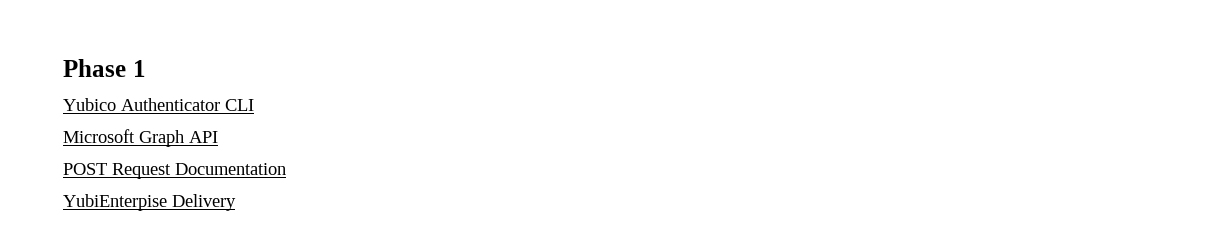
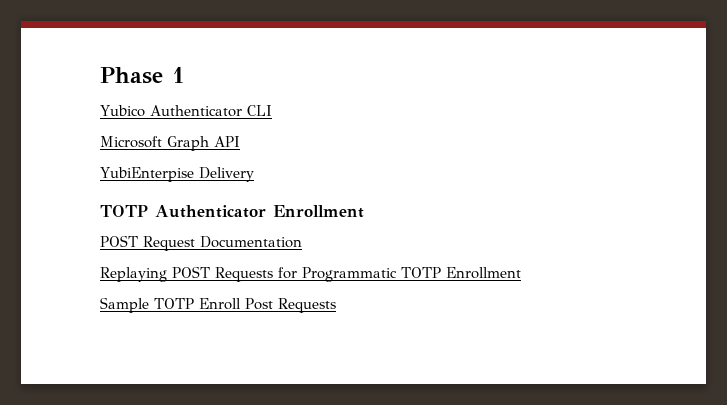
+ YubiEnterpise Delivery
+ TOTP Authenticator Enrollment
  POST Request Documentation
- YubiEnterpise Delivery
+ Replaying POST Requests for Programmatic TOTP Enrollment
+ Sample TOTP Enroll Post Requests

